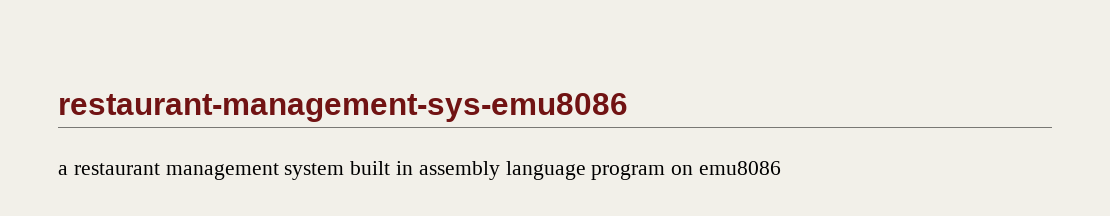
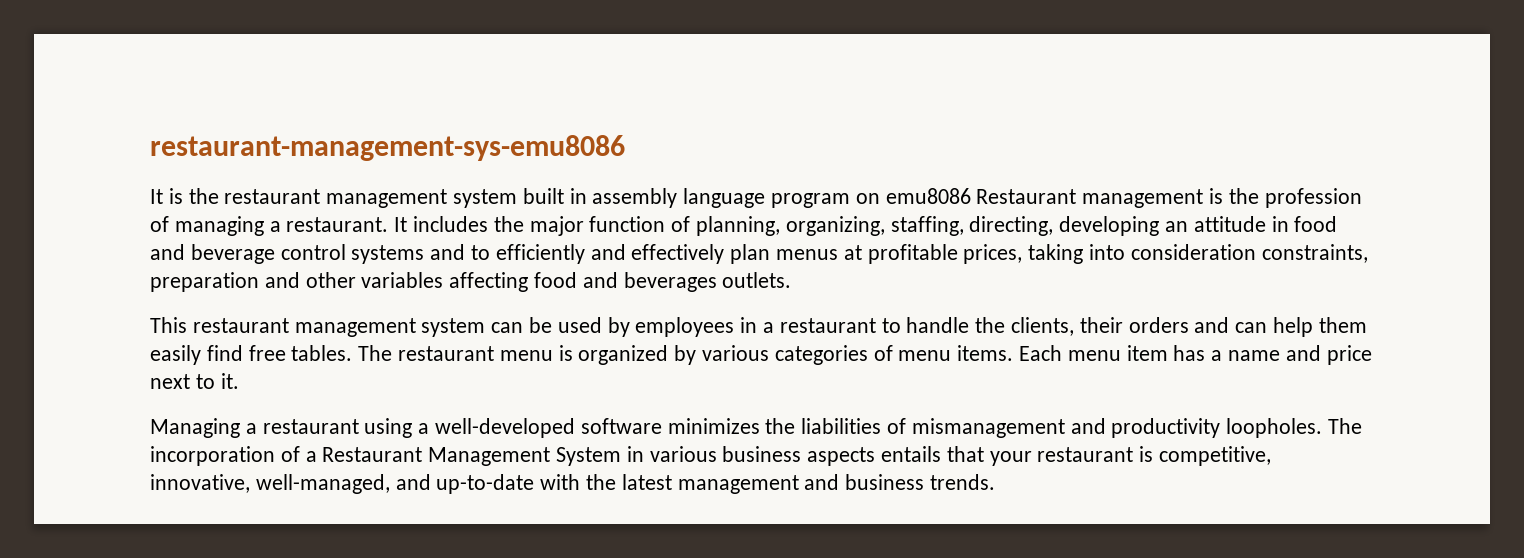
- a restaurant management system built in assembly language program on emu8086
+ It is the restaurant management system built in assembly language program on emu8086 Restaurant management is the profession of managing a restaurant. It includes the major function of planning, organizing, staffing, directing, developing an attitude in food and beverage control systems and to efficiently and effectively plan menus at profitable prices, taking into consideration constraints, preparation and other variables affecting food and beverages outlets.
+ This restaurant management system can be used by employees in a restaurant to handle the clients, their orders and can help them easily find free tables. The restaurant menu is organized by various categories of menu items. Each menu item has a name and price next to it.
+ Managing a restaurant using a well-developed software minimizes the liabilities of mismanagement and productivity loopholes. The incorporation of a Restaurant Management System in various business aspects entails that your restaurant is competitive, innovative, well-managed, and up-to-date with the latest management and business trends.

